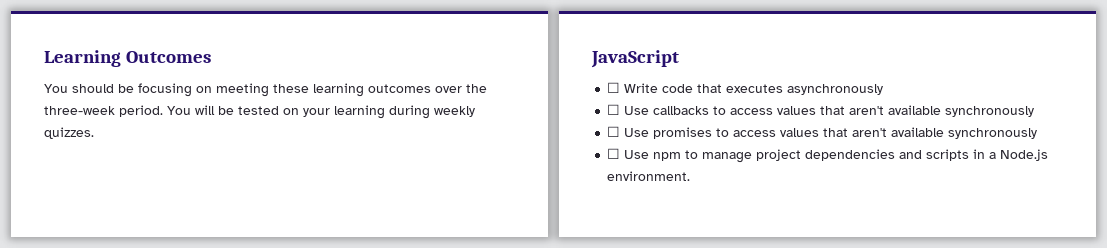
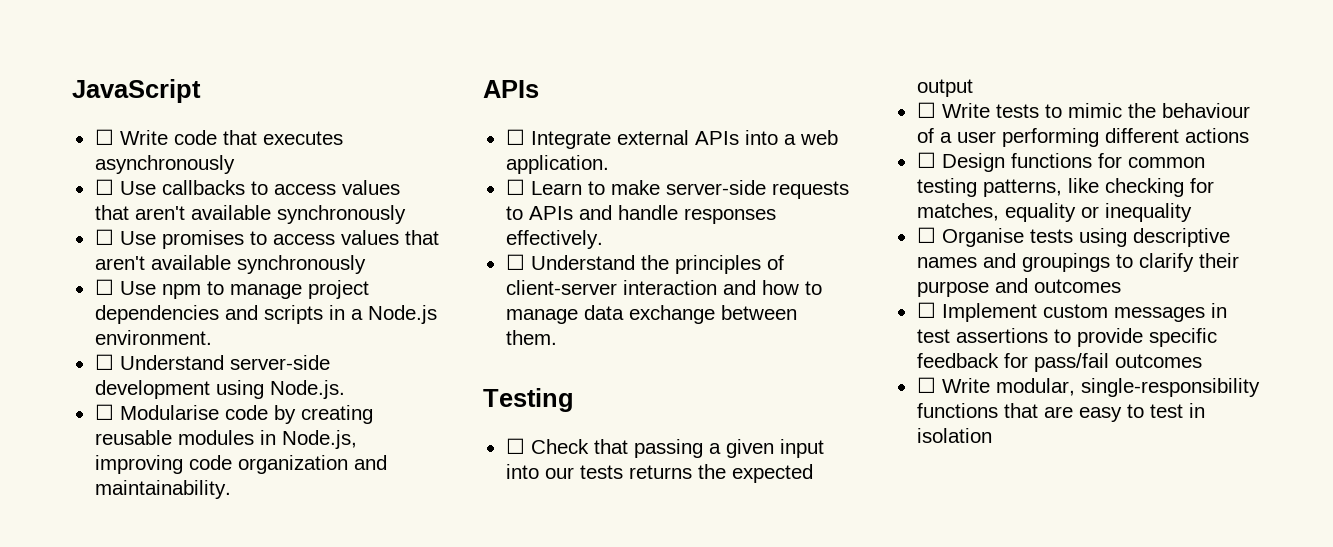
- Learning Outcomes
- You should be focusing on meeting these learning outcomes over the three-week period. You will be tested on your learning during weekly quizzes.
+ ☐ Understand server-side development using Node.js.
+ ☐ Modularise code by creating reusable modules in Node.js, improving code organization and maintainability.
+ APIs
+ ☐ Integrate external APIs into a web application.
+ ☐ Learn to make server-side requests to APIs and handle responses effectively.
+ ☐ Understand the principles of client-server interaction and how to manage data exchange between them.
+ Testing
+ ☐ Check that passing a given input into our tests returns the expected output
+ ☐ Write tests to mimic the behaviour of a user performing different actions
+ ☐ Design functions for common testing patterns, like checking for matches, equality or inequality
+ ☐ Organise tests using descriptive names and groupings to clarify their purpose and outcomes
+ ☐ Implement custom messages in test assertions to provide specific feedback for pass/fail outcomes
+ ☐ Write modular, single-responsibility functions that are easy to test in isolation

